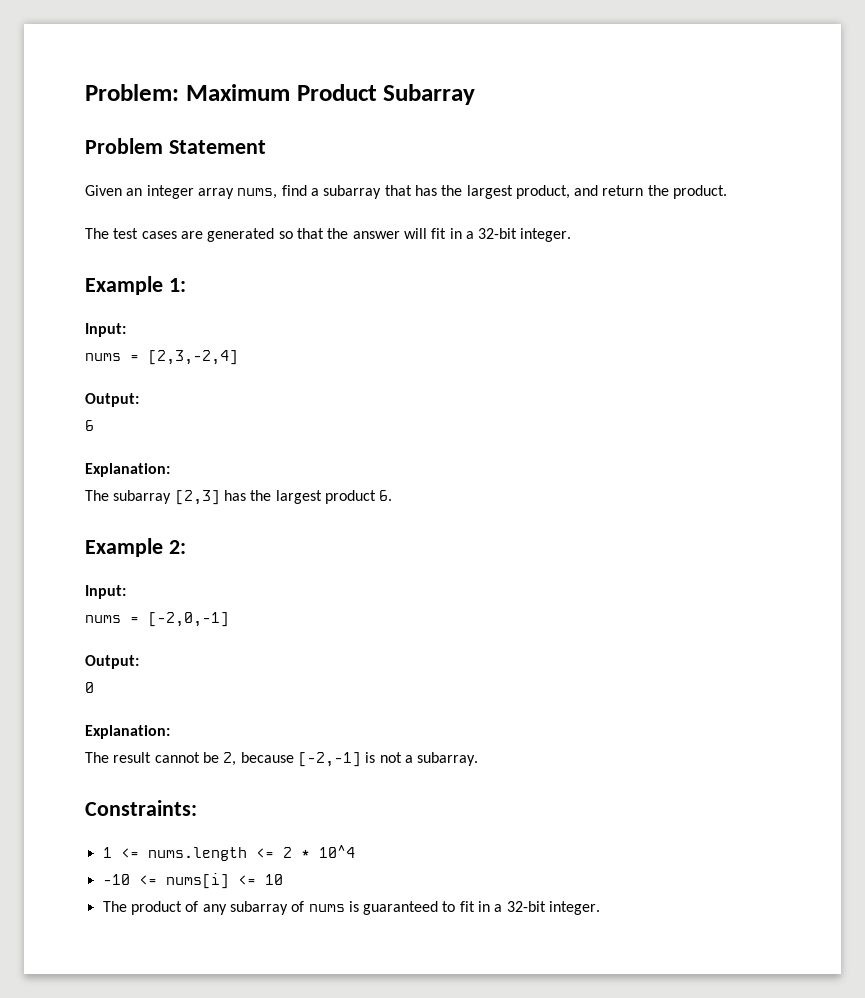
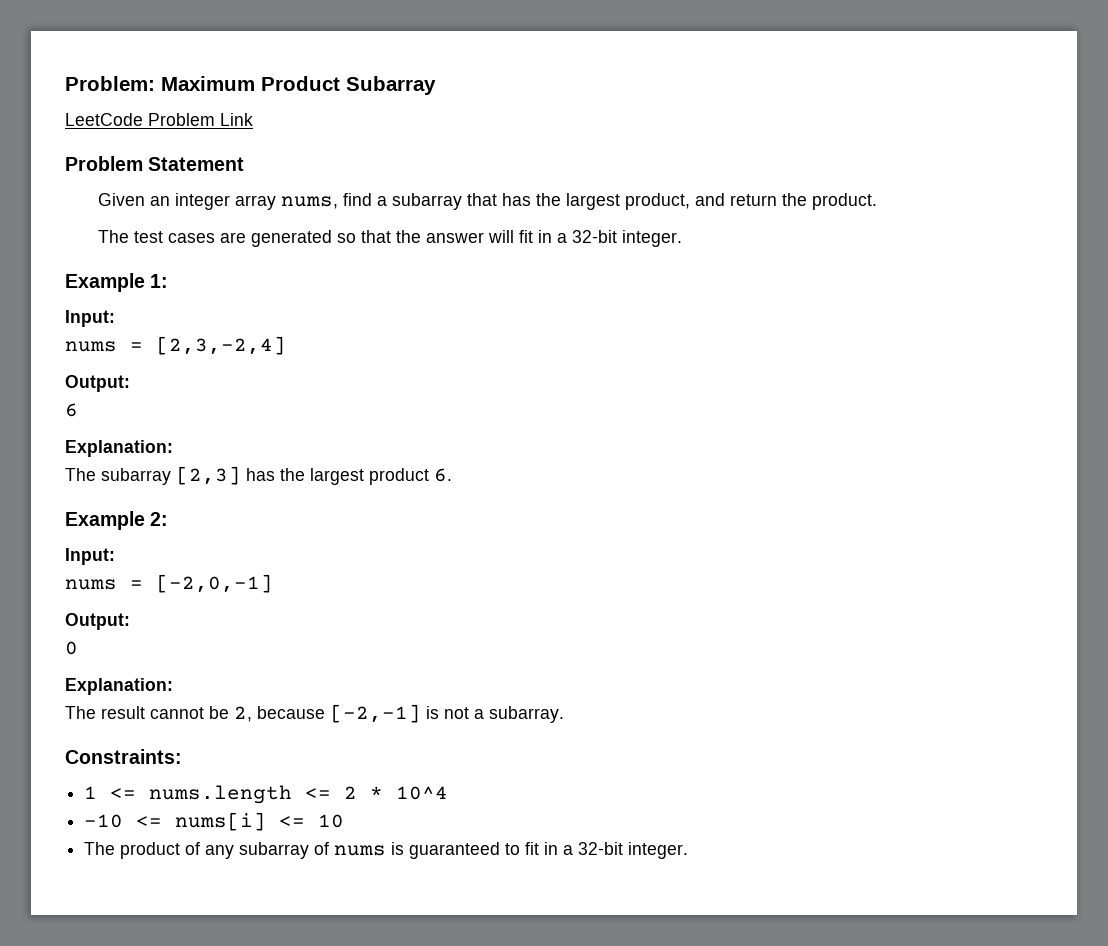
+ LeetCode Problem Link

